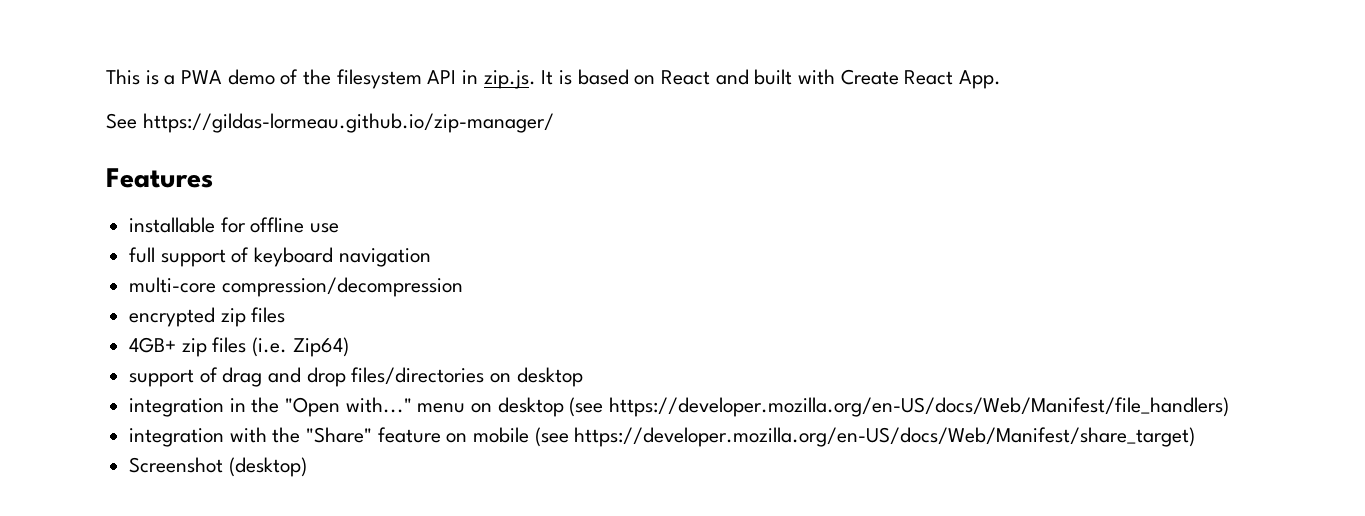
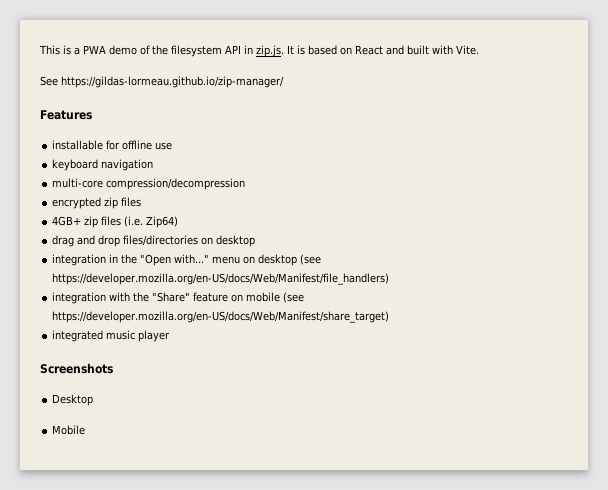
- This is a PWA demo of the filesystem API in zip.js. It is based on React and built with Create React App.
+ This is a PWA demo of the filesystem API in zip.js. It is based on React and built with Vite.
- full support of keyboard navigation
+ keyboard navigation
- support of drag and drop files/directories on desktop
+ drag and drop files/directories on desktop
- Screenshot (desktop)
+ integrated music player
+ Screenshots
+ Desktop
+ Mobile

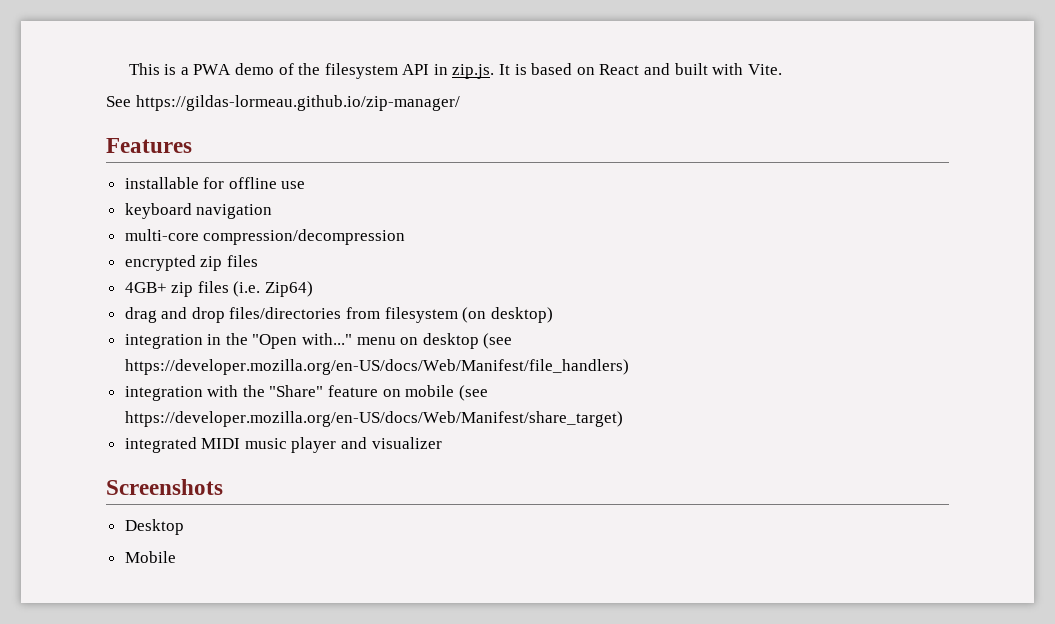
- drag and drop files/directories on desktop
+ drag and drop files/directories from filesystem (on desktop)
- integrated music player
+ integrated MIDI music player and visualizer

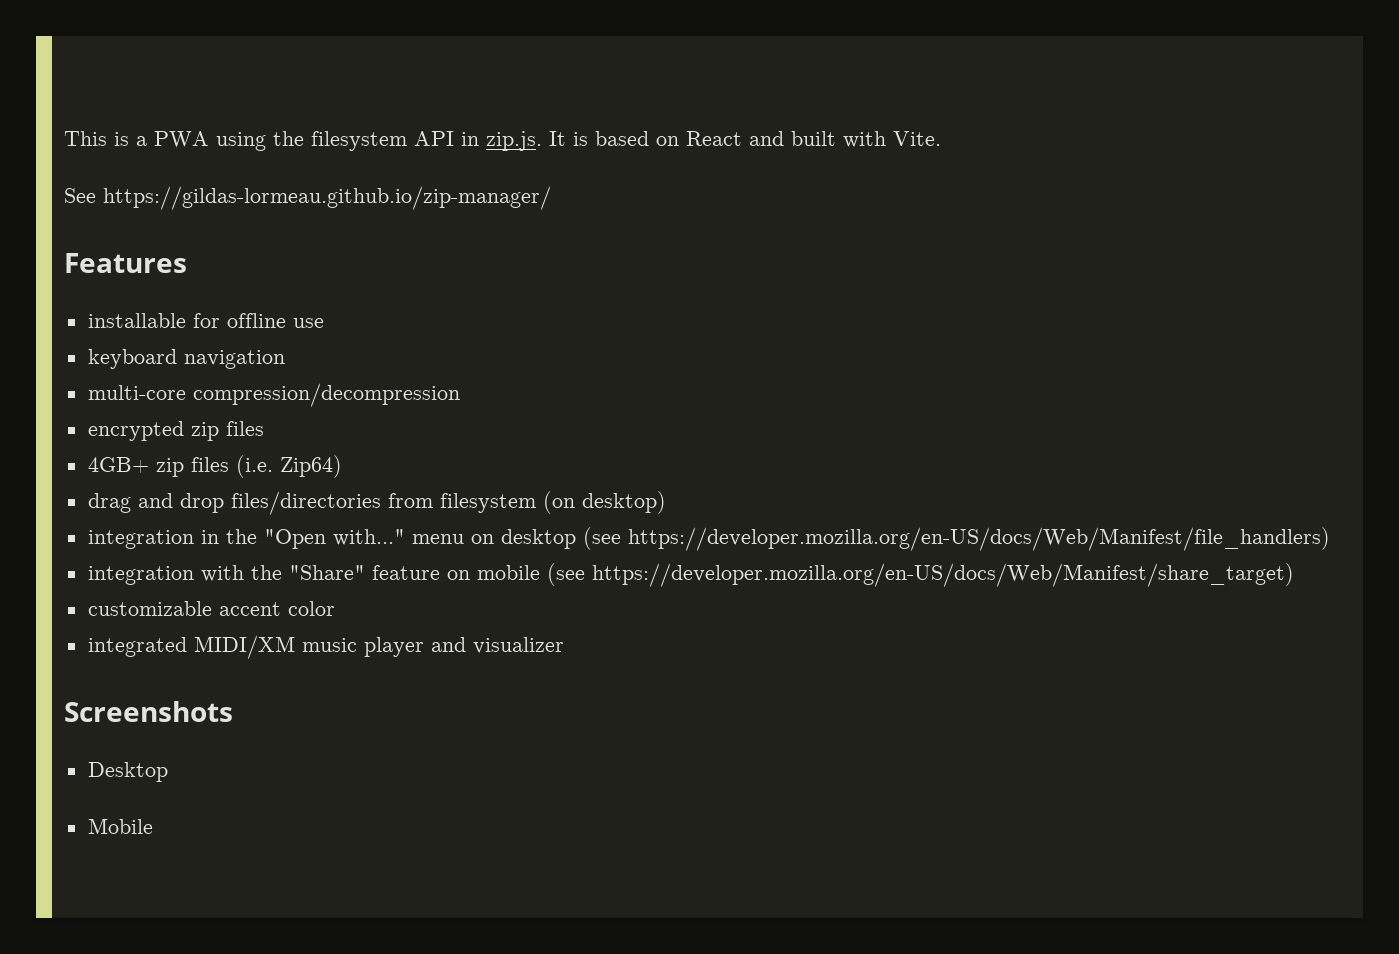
- This is a PWA demo of the filesystem API in zip.js. It is based on React and built with Vite.
+ This is a PWA using the filesystem API in zip.js. It is based on React and built with Vite.
+ customizable accent color
- integrated MIDI music player and visualizer
+ integrated MIDI/XM music player and visualizer

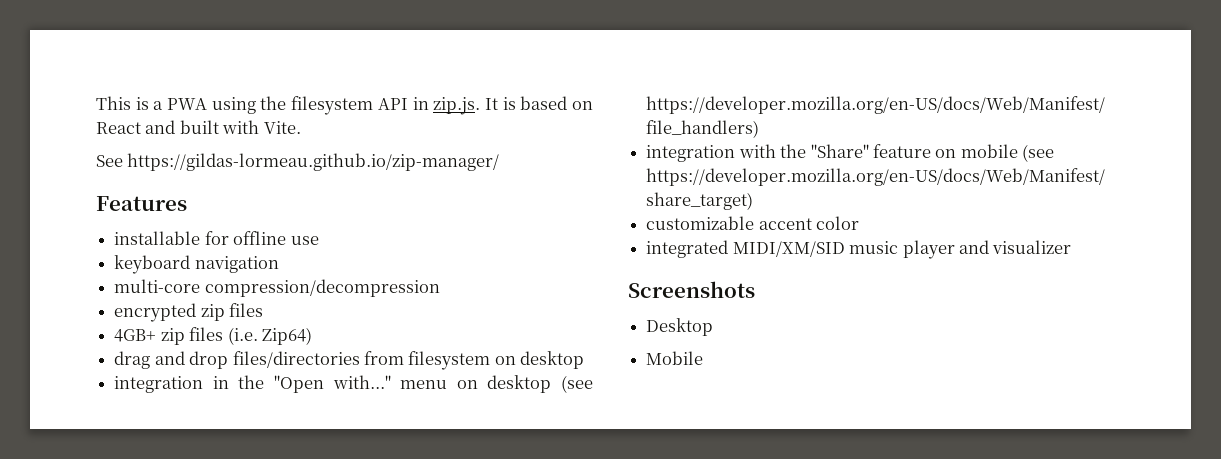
- drag and drop files/directories from filesystem (on desktop)
+ drag and drop files/directories from filesystem on desktop
- integrated MIDI/XM music player and visualizer
+ integrated MIDI/XM/SID music player and visualizer

